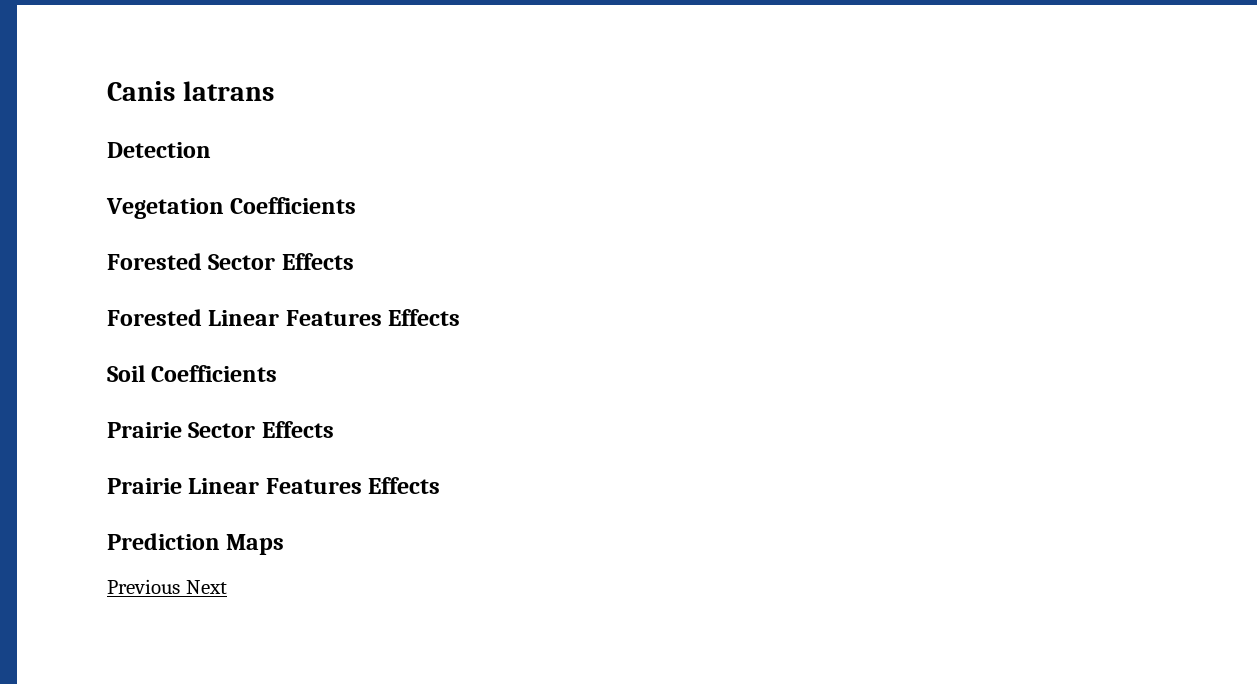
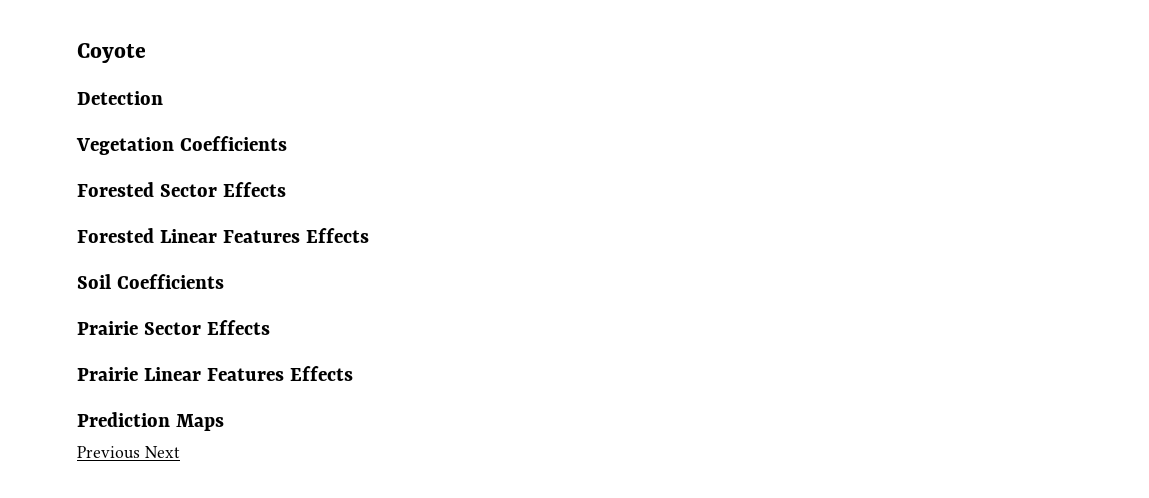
- Canis latrans
+ Coyote

